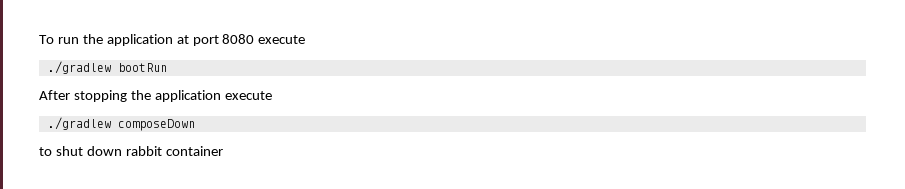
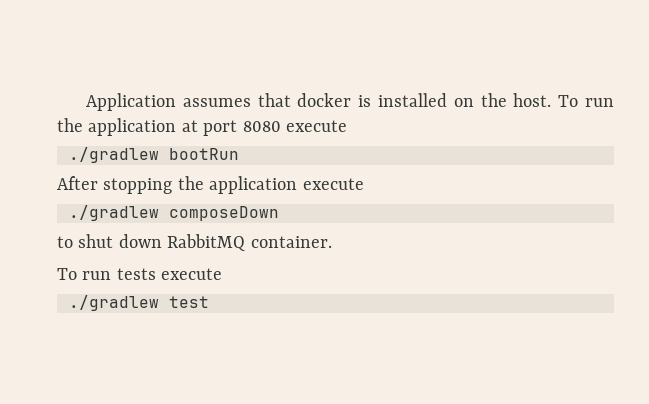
+ Application assumes that docker is installed on the host.
- to shut down rabbit container
+ to shut down RabbitMQ container.
+ To run tests execute
+ ./gradlew test

